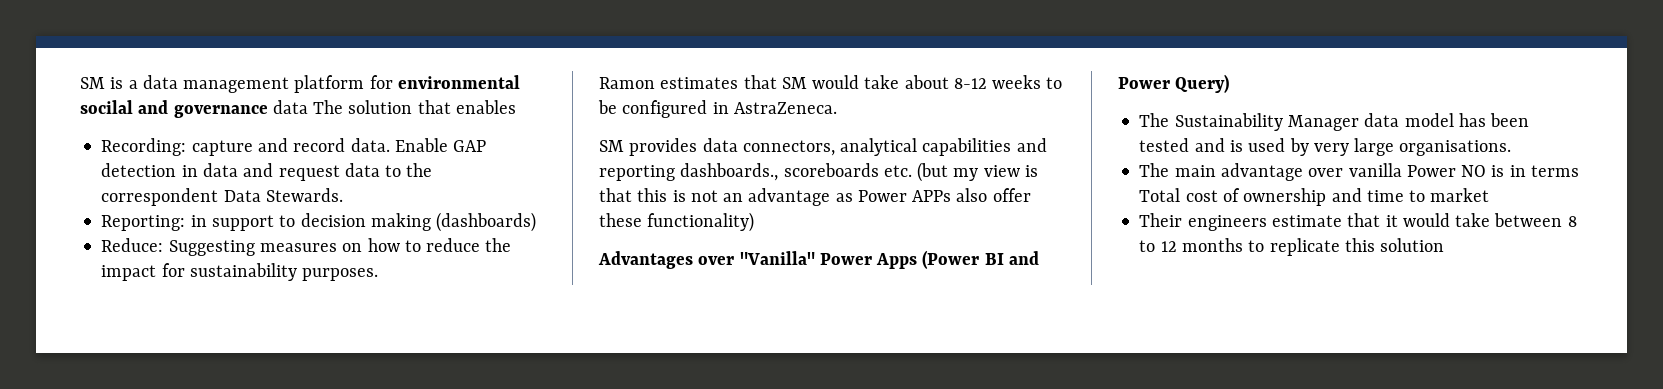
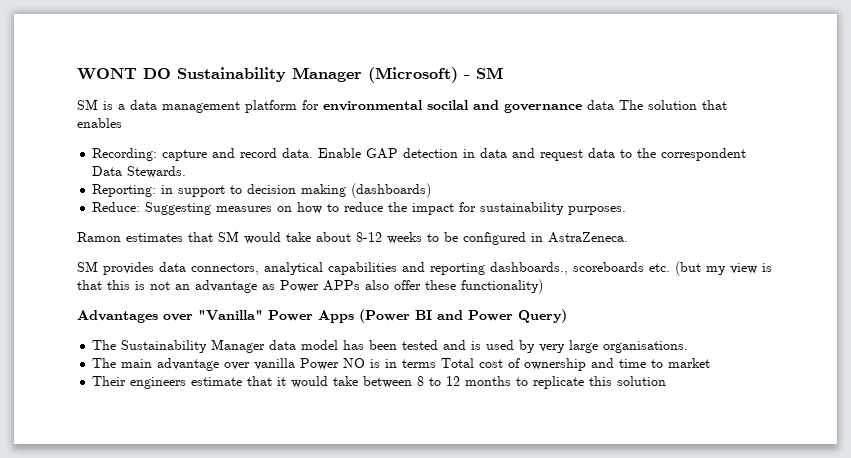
+ WONT DO Sustainability Manager (Microsoft) - SM

